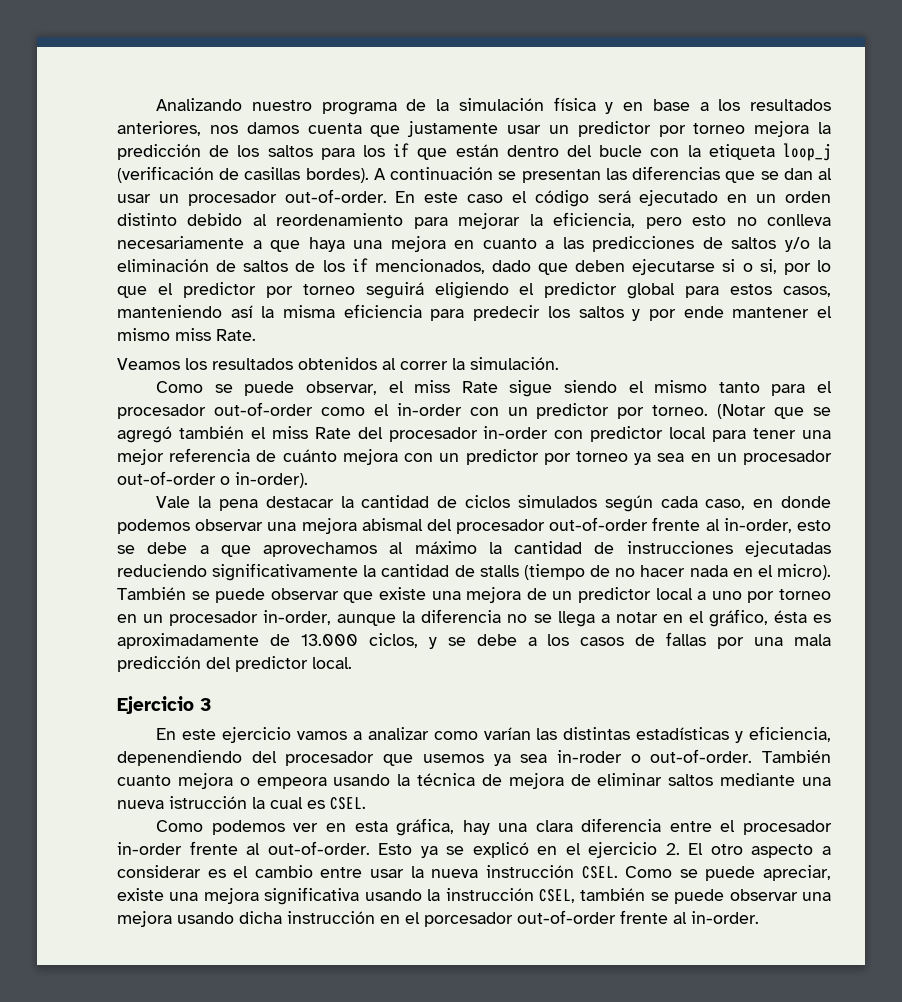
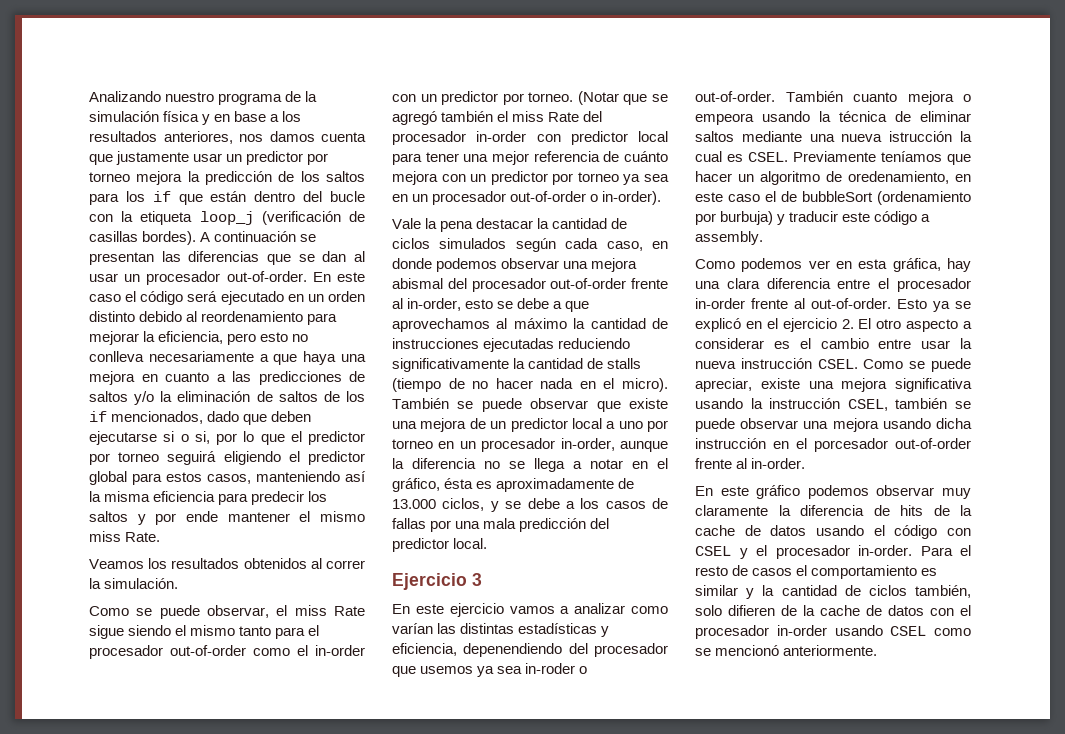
- También cuanto mejora o empeora usando la técnica de mejora de eliminar saltos mediante una nueva istrucción la cual es CSEL.
+ También cuanto mejora o empeora usando la técnica de eliminar saltos mediante una nueva istrucción la cual es CSEL. Previamente teníamos que hacer un algoritmo de oredenamiento, en este caso el de bubbleSort (ordenamiento por burbuja) y traducir este código a assembly.
+ En este gráfico podemos observar muy claramente la diferencia de hits de la cache de datos usando el código con CSEL y el procesador in-order. Para el resto de casos el comportamiento es similar y la cantidad de ciclos también, solo difieren de la cache de datos con el procesador in-order usando CSEL como se mencionó anteriormente.

